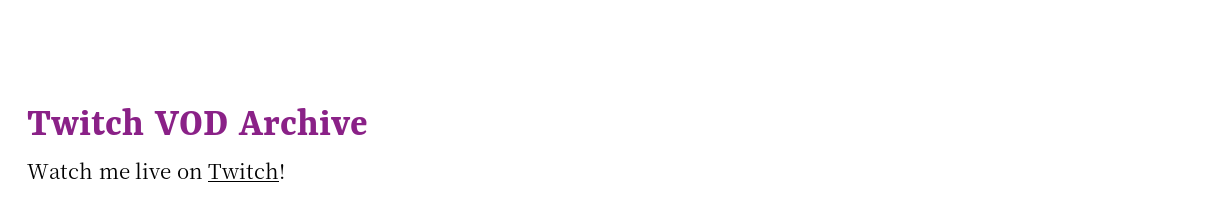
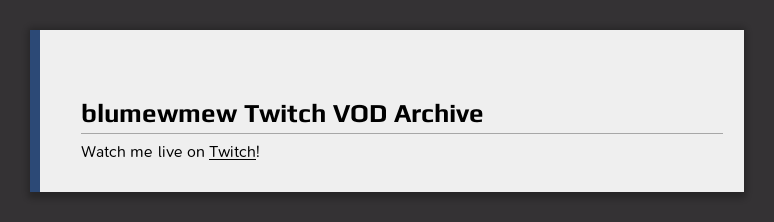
- Twitch VOD Archive
+ blumewmew Twitch VOD Archive

